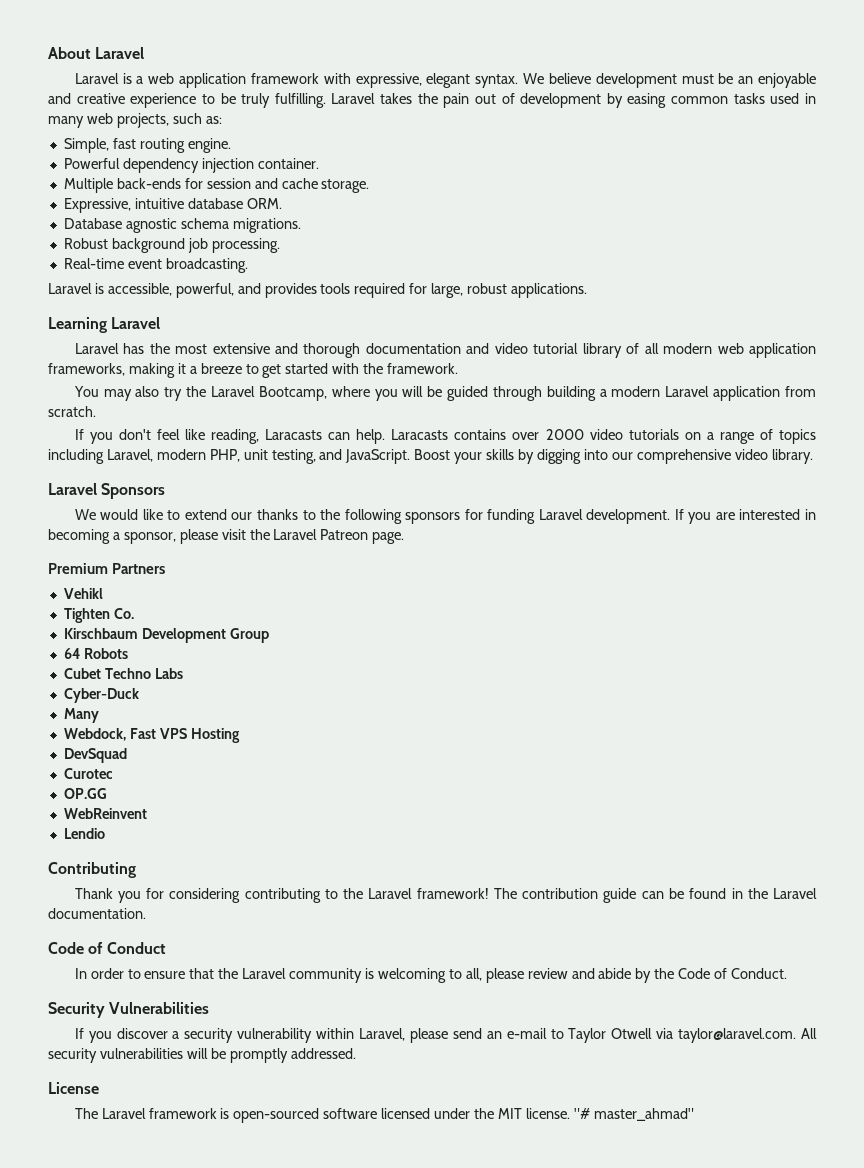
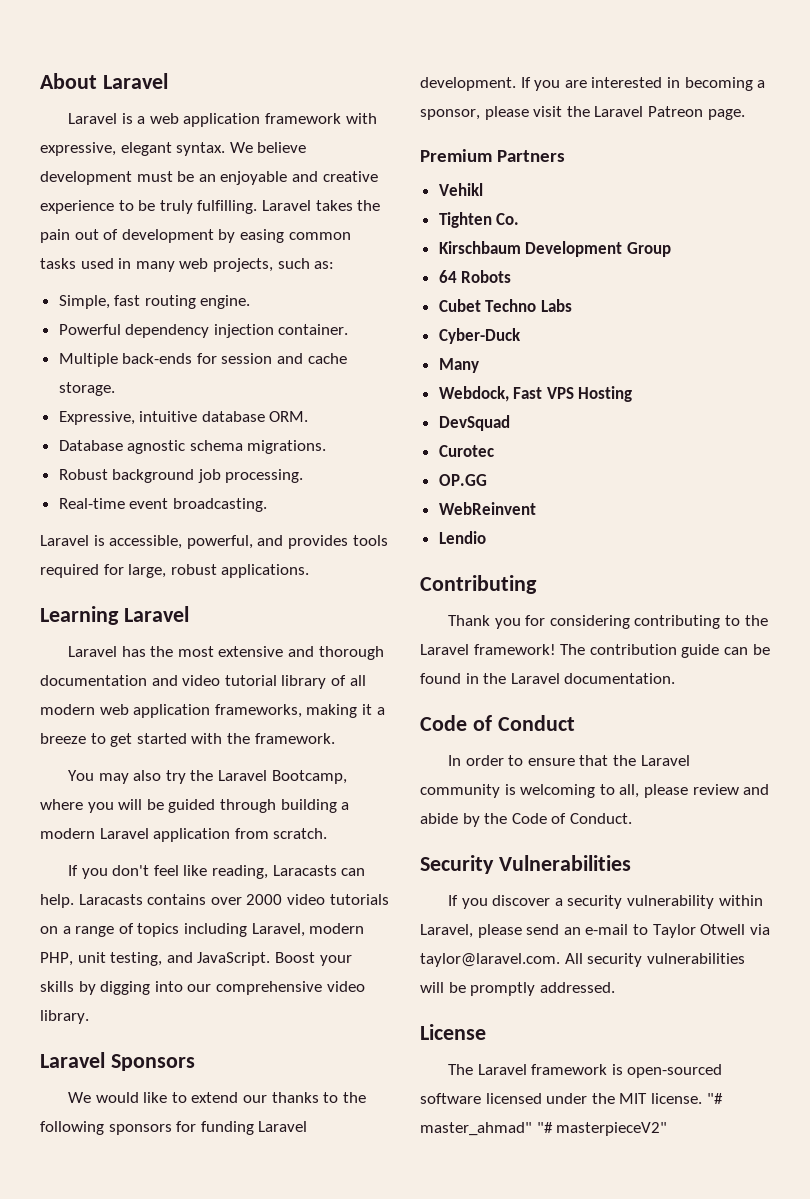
- "# master_ahmad"
+ "# master_ahmad" "# masterpieceV2"

